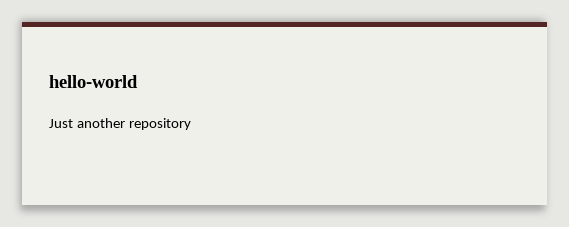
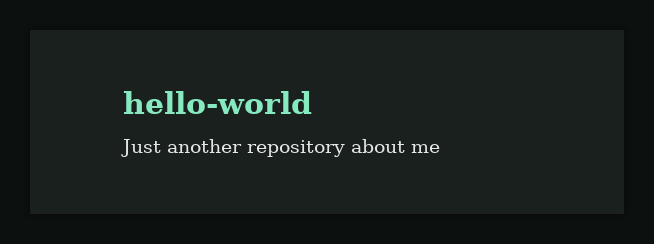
- Just another repository
+ Just another repository about me

